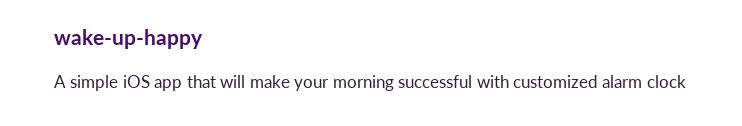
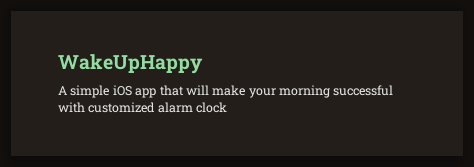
- wake-up-happy
+ WakeUpHappy

